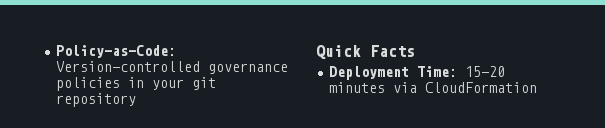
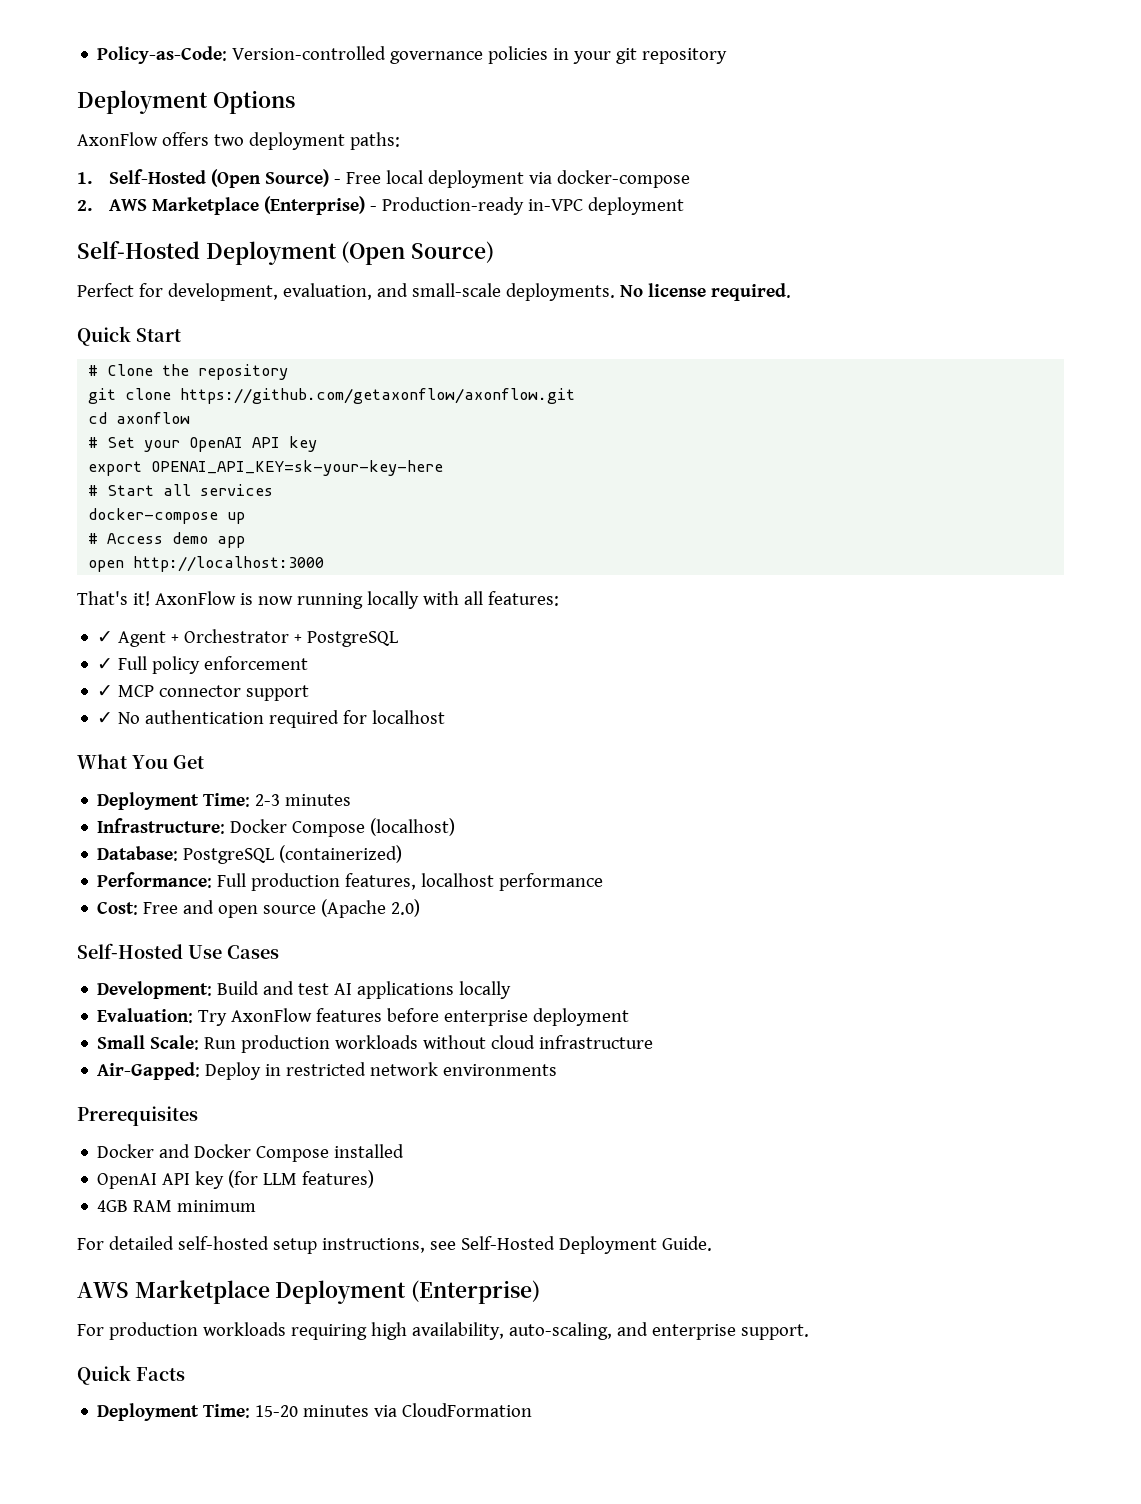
+ Deployment Options
+ AxonFlow offers two deployment paths:
+ 1. Self-Hosted (Open Source) - Free local deployment via docker-compose
+ 2. AWS Marketplace (Enterprise) - Production-ready in-VPC deployment
+ Self-Hosted Deployment (Open Source)
+ Perfect for development, evaluation, and small-scale deployments. No license required.
+ Quick Start
+ # Clone the repository
+ git clone https://github.com/getaxonflow/axonflow.git
+ cd axonflow
+ # Set your OpenAI API key
+ export OPENAI_API_KEY=sk-your-key-here
+ # Start all services
+ docker-compose up
+ # Access demo app
+ open http://localhost:3000
+ That's it! AxonFlow is now running locally with all features:
+ ✓ Agent + Orchestrator + PostgreSQL
+ ✓ Full policy enforcement
+ ✓ MCP connector support
+ ✓ No authentication required for localhost
+ What You Get
+ Deployment Time: 2-3 minutes
+ Infrastructure: Docker Compose (localhost)
+ Database: PostgreSQL (containerized)
+ Performance: Full production features, localhost performance
+ Cost: Free and open source (Apache 2.0)
+ Self-Hosted Use Cases
+ Development: Build and test AI applications locally
+ Evaluation: Try AxonFlow features before enterprise deployment
+ Small Scale: Run production workloads without cloud infrastructure
+ Air-Gapped: Deploy in restricted network environments
+ Prerequisites
+ Docker and Docker Compose installed
+ OpenAI API key (for LLM features)
+ 4GB RAM minimum
+ For detailed self-hosted setup instructions, see Self-Hosted Deployment Guide.
+ AWS Marketplace Deployment (Enterprise)
+ For production workloads requiring high availability, auto-scaling, and enterprise support.

